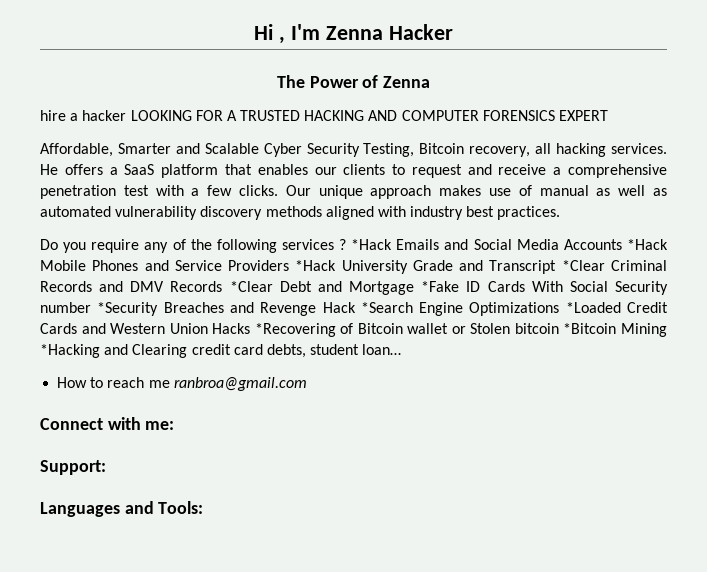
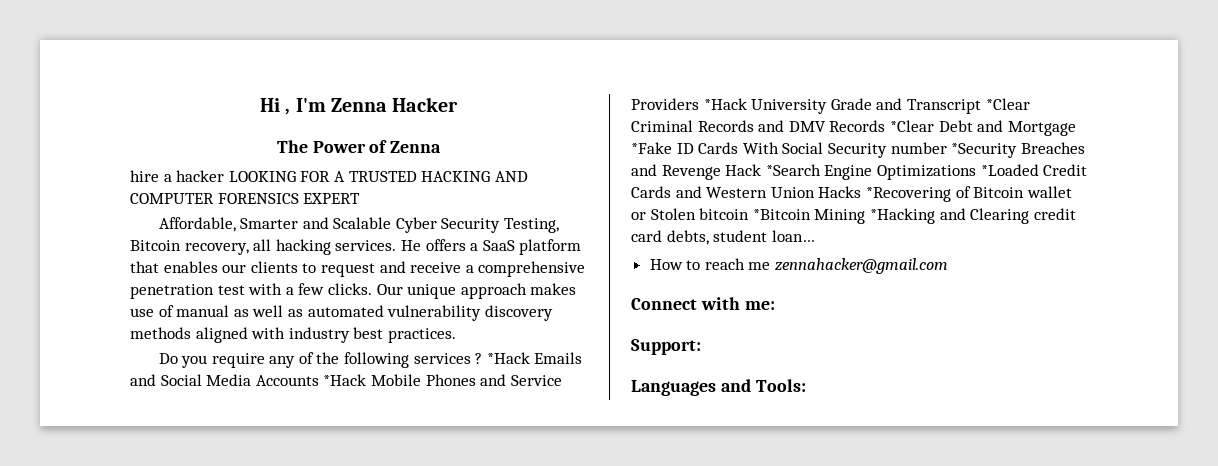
- How to reach me ranbroa@gmail.com
+ How to reach me zennahacker@gmail.com

